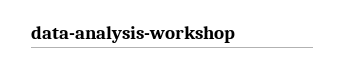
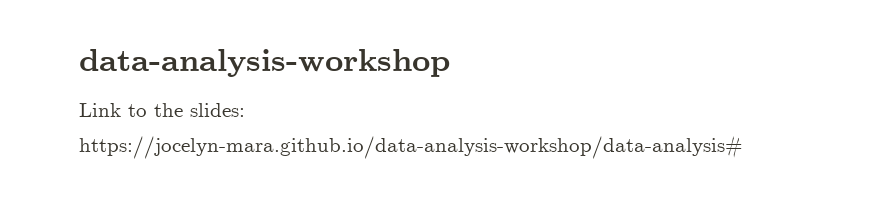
+ Link to the slides: https://jocelyn-mara.github.io/data-analysis-workshop/data-analysis#

